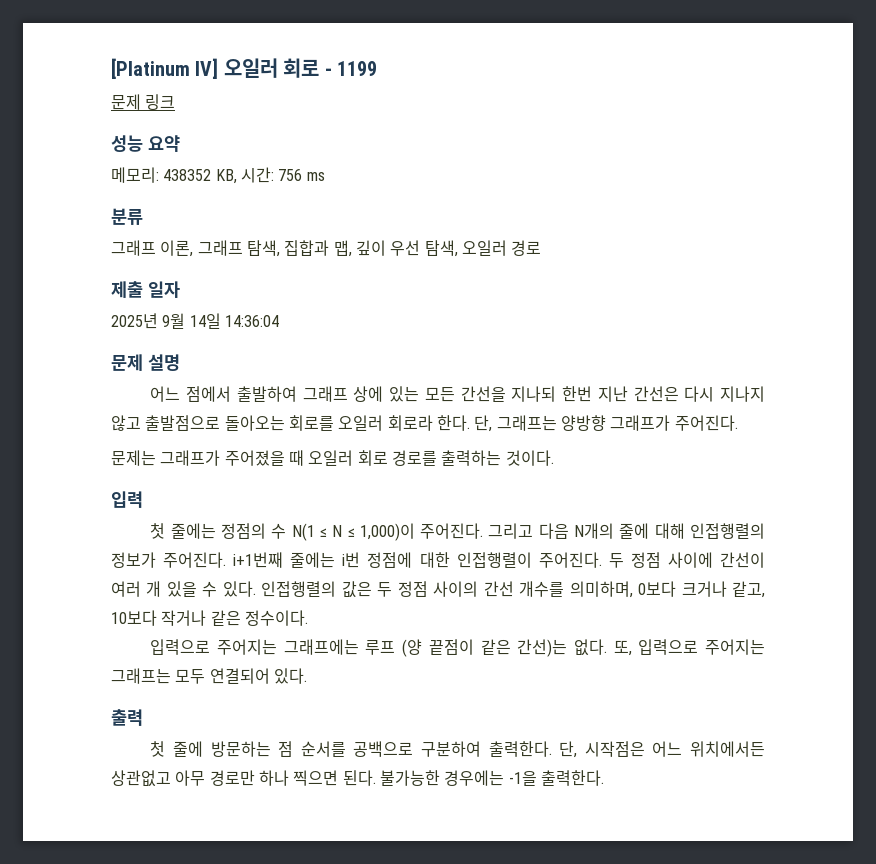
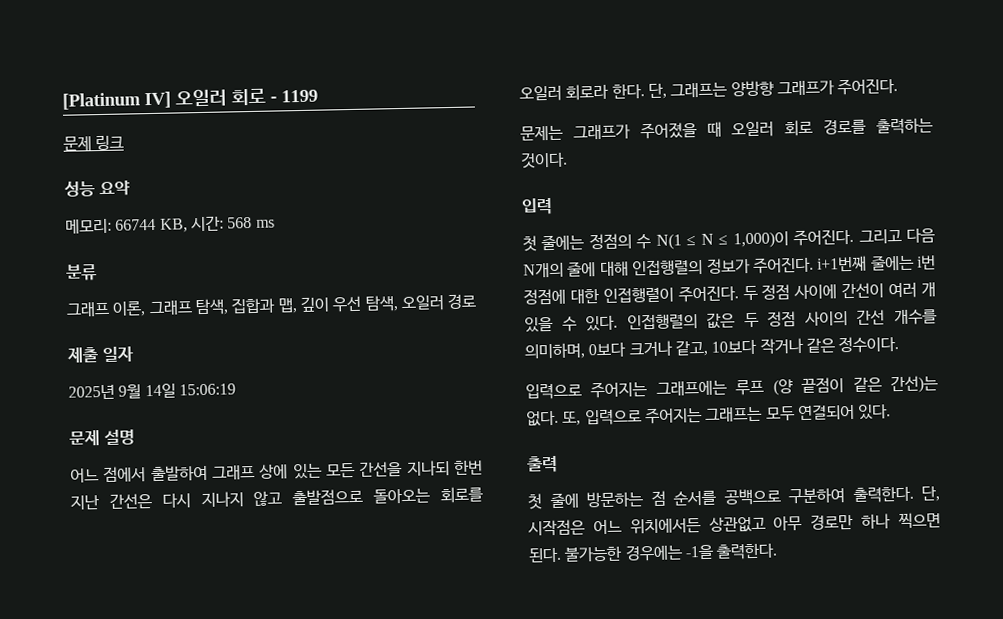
- 메모리: 438352 KB, 시간: 756 ms
+ 메모리: 66744 KB, 시간: 568 ms
- 2025년 9월 14일 14:36:04
+ 2025년 9월 14일 15:06:19

